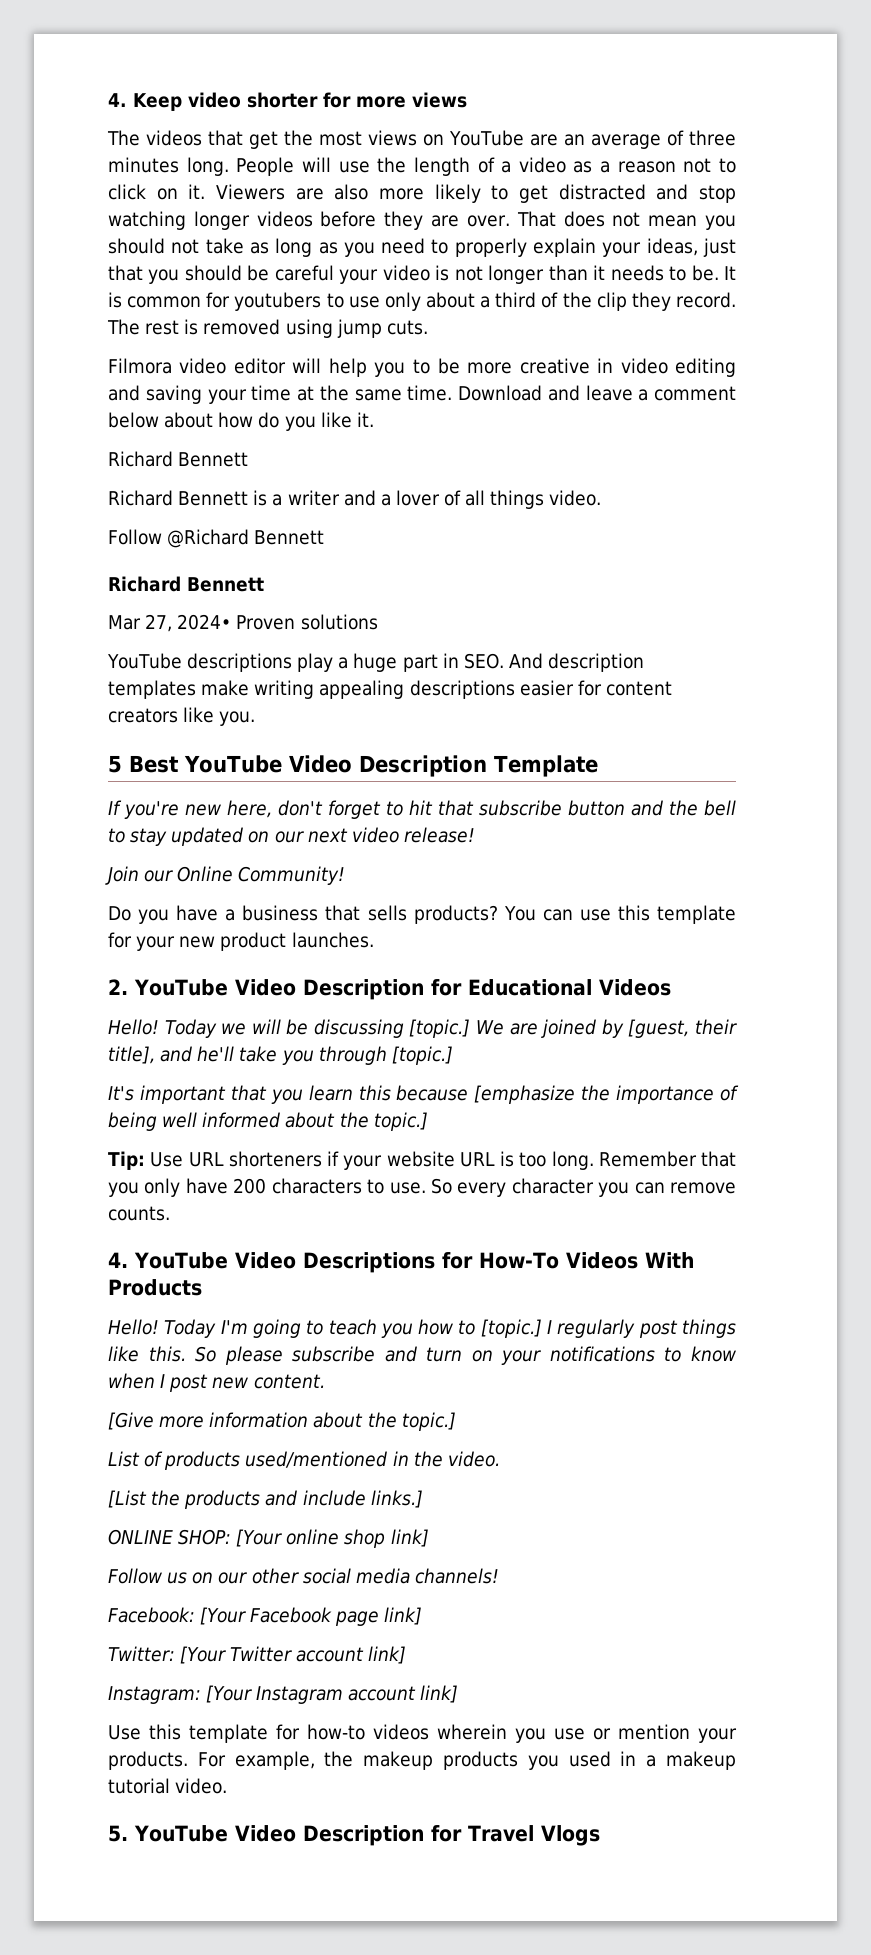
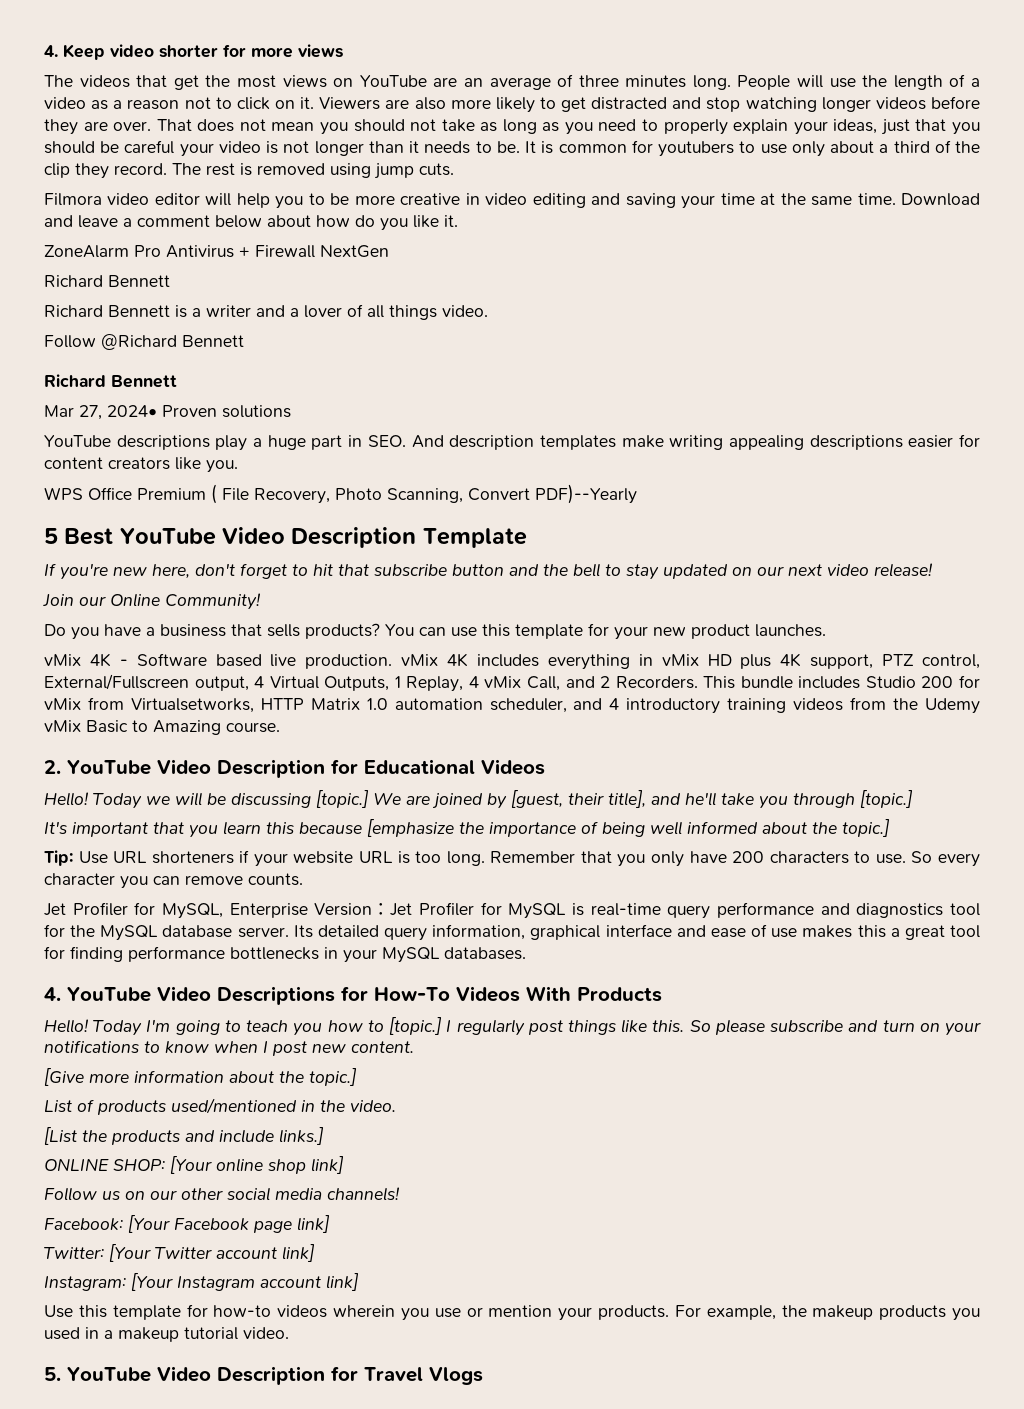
+ ZoneAlarm Pro Antivirus + Firewall NextGen
+ WPS Office Premium ( File Recovery, Photo Scanning, Convert PDF)--Yearly
+ vMix 4K - Software based live production. vMix 4K includes everything in vMix HD plus 4K support, PTZ control, External/Fullscreen output, 4 Virtual Outputs, 1 Replay, 4 vMix Call, and 2 Recorders. This bundle includes Studio 200 for vMix from Virtualsetworks, HTTP Matrix 1.0 automation scheduler, and 4 introductory training videos from the Udemy vMix Basic to Amazing course.
+ Jet Profiler for MySQL, Enterprise Version：Jet Profiler for MySQL is real-time query performance and diagnostics tool for the MySQL database server. Its detailed query information, graphical interface and ease of use makes this a great tool for finding performance bottlenecks in your MySQL databases.

